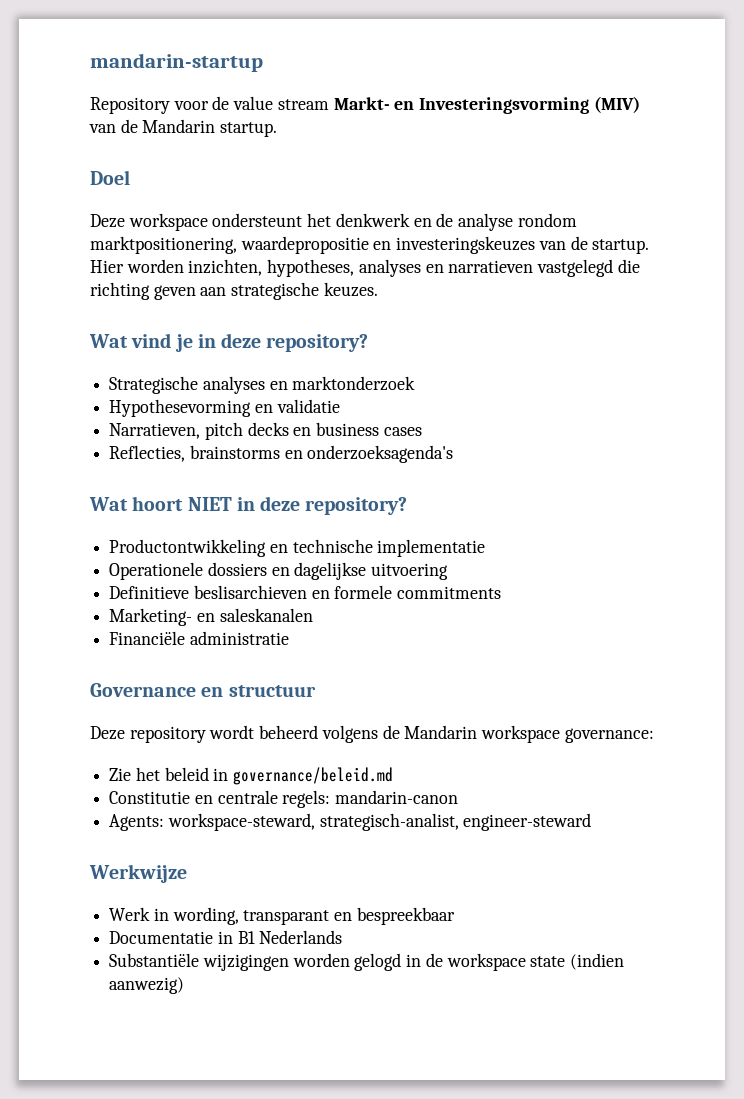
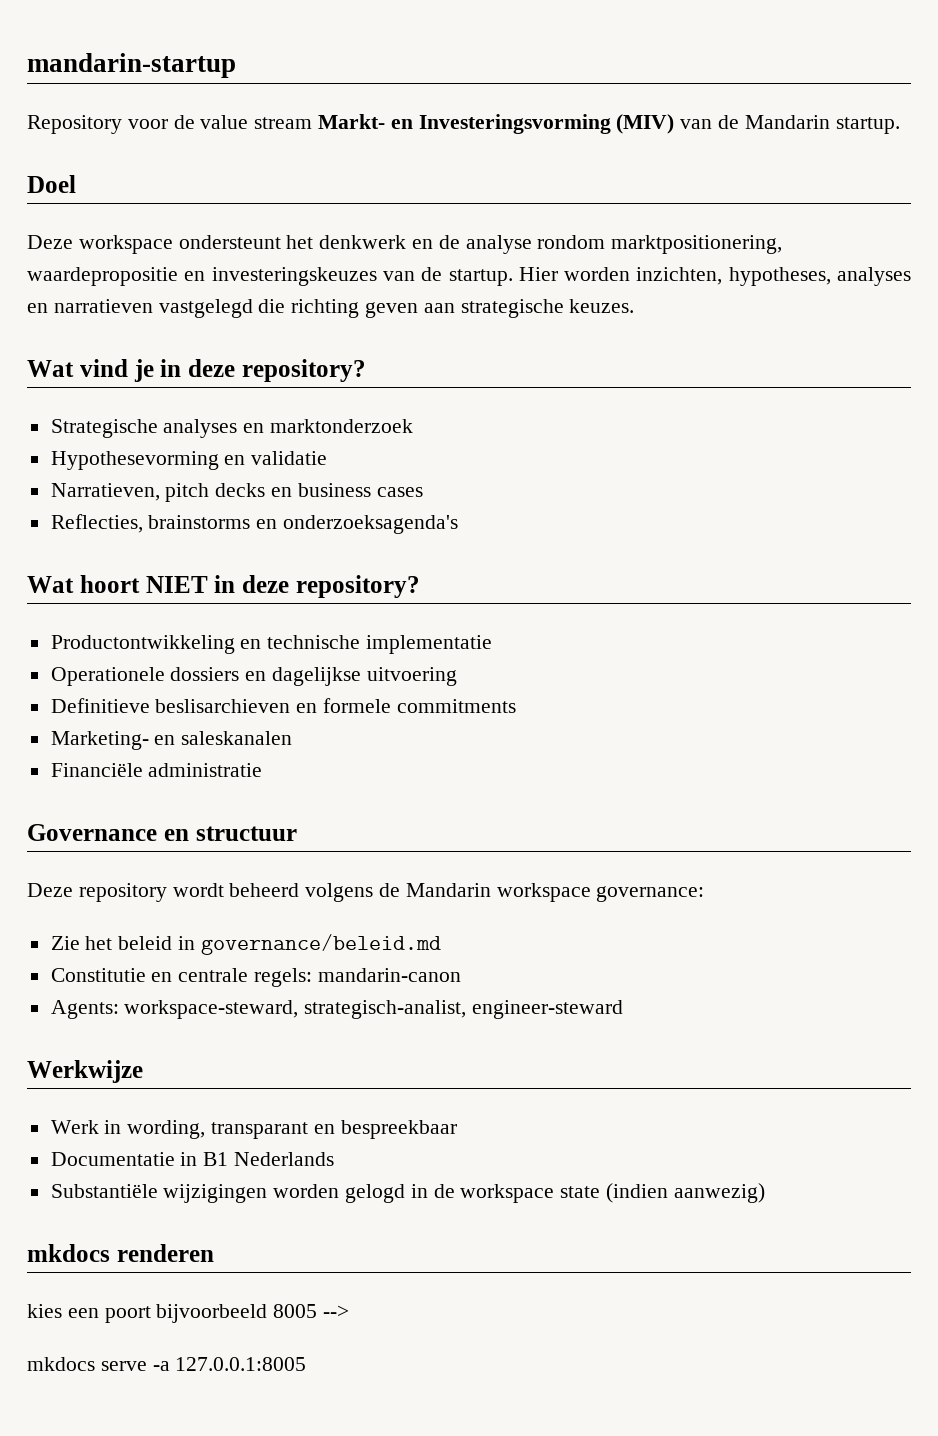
+ mkdocs renderen
+ kies een poort bijvoorbeeld 8005 -->
+ mkdocs serve -a 127.0.0.1:8005

